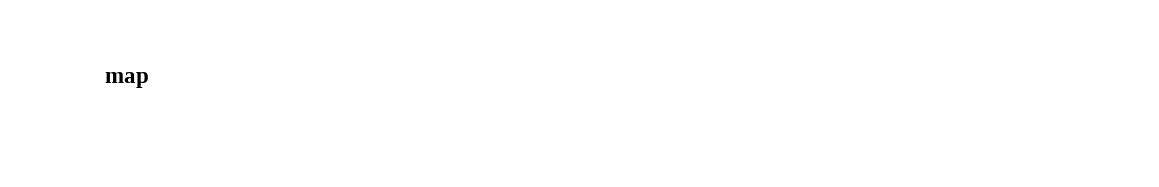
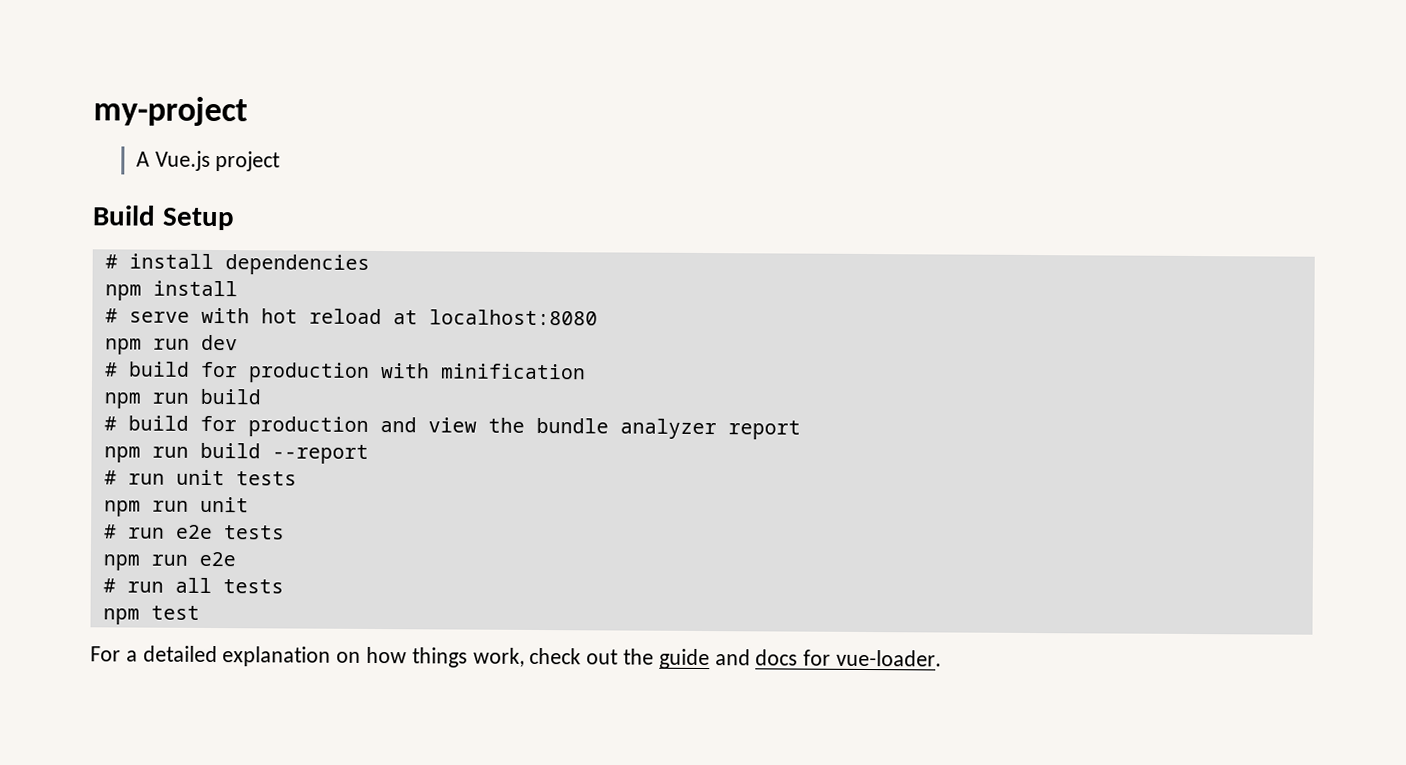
- map
+ my-project
+ A Vue.js project
+ Build Setup
+ # install dependencies
+ npm install
+ # serve with hot reload at localhost:8080
+ npm run dev
+ # build for production with minification
+ npm run build
+ # build for production and view the bundle analyzer report
+ npm run build --report
+ # run unit tests
+ npm run unit
+ # run e2e tests
+ npm run e2e
+ # run all tests
+ npm test
+ For a detailed explanation on how things work, check out the guide and docs for vue-loader.

